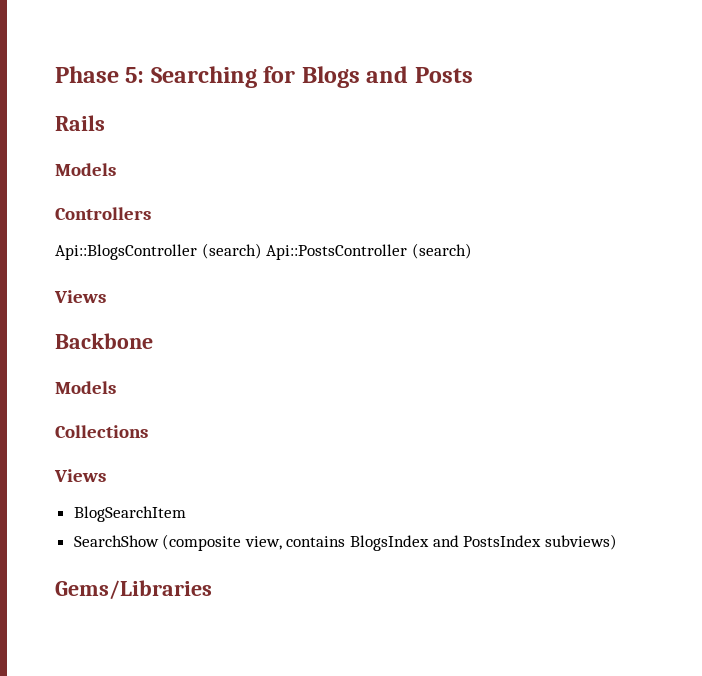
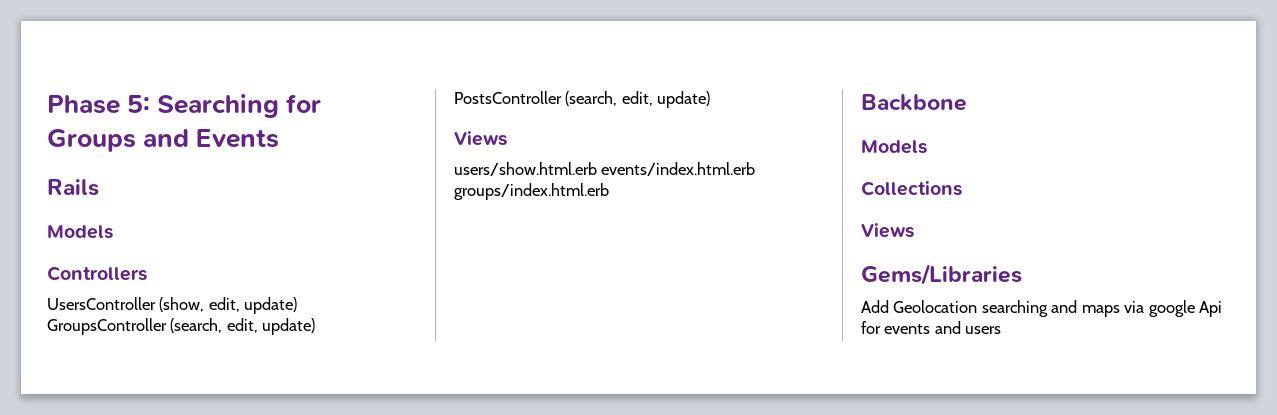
- Phase 5: Searching for Blogs and Posts
+ Phase 5: Searching for Groups and Events
- Api::BlogsController (search) Api::PostsController (search)
+ UsersController (show, edit, update) GroupsController (search, edit, update) PostsController (search, edit, update)
  Views
+ users/show.html.erb events/index.html.erb groups/index.html.erb
  Backbone
  Models
  Collections
  Views
- BlogSearchItem
- SearchShow (composite view, contains BlogsIndex and PostsIndex subviews)
  Gems/Libraries
+ Add Geolocation searching and maps via google Api for events and users

